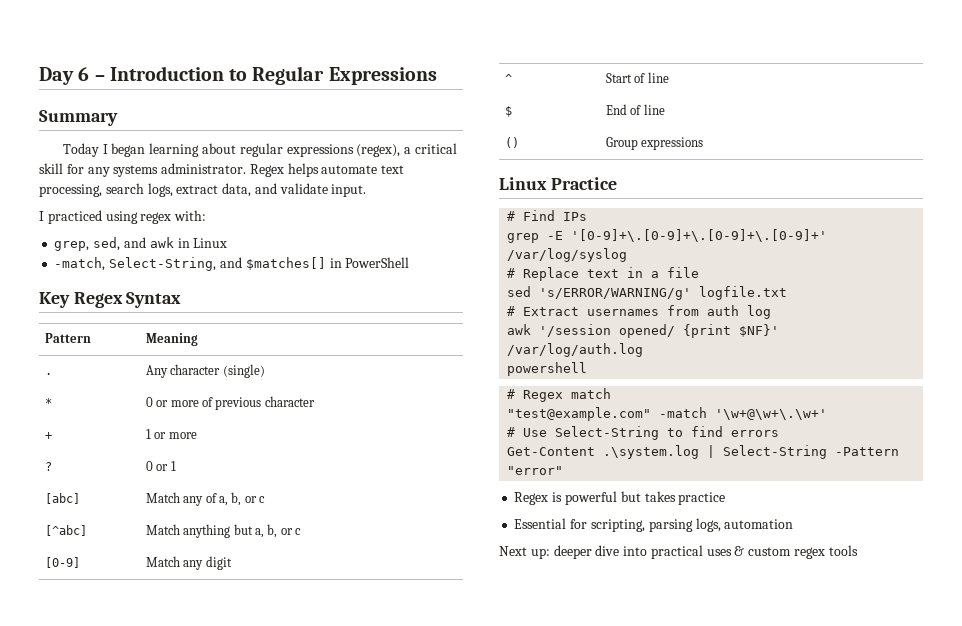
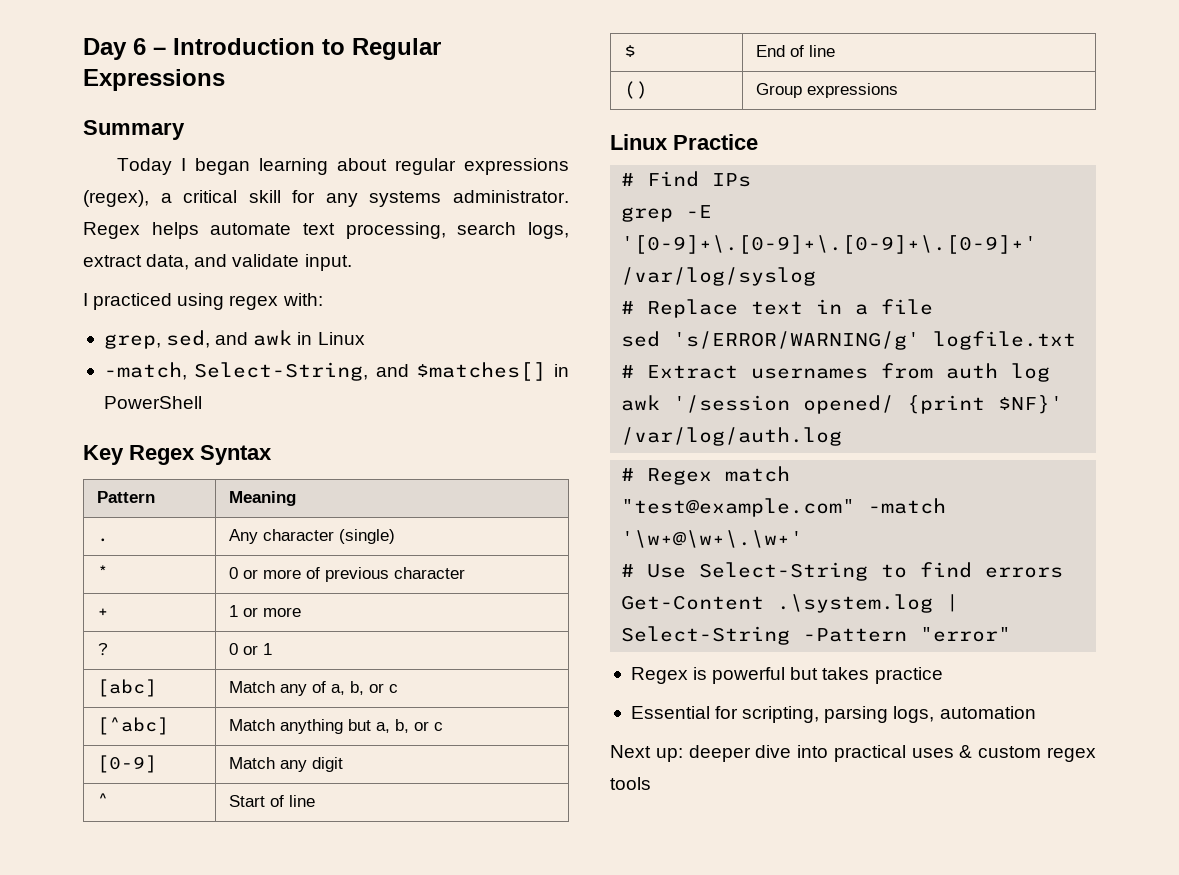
- powershell

